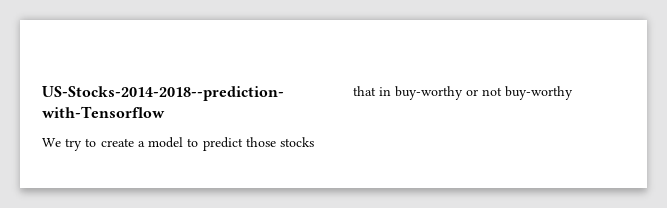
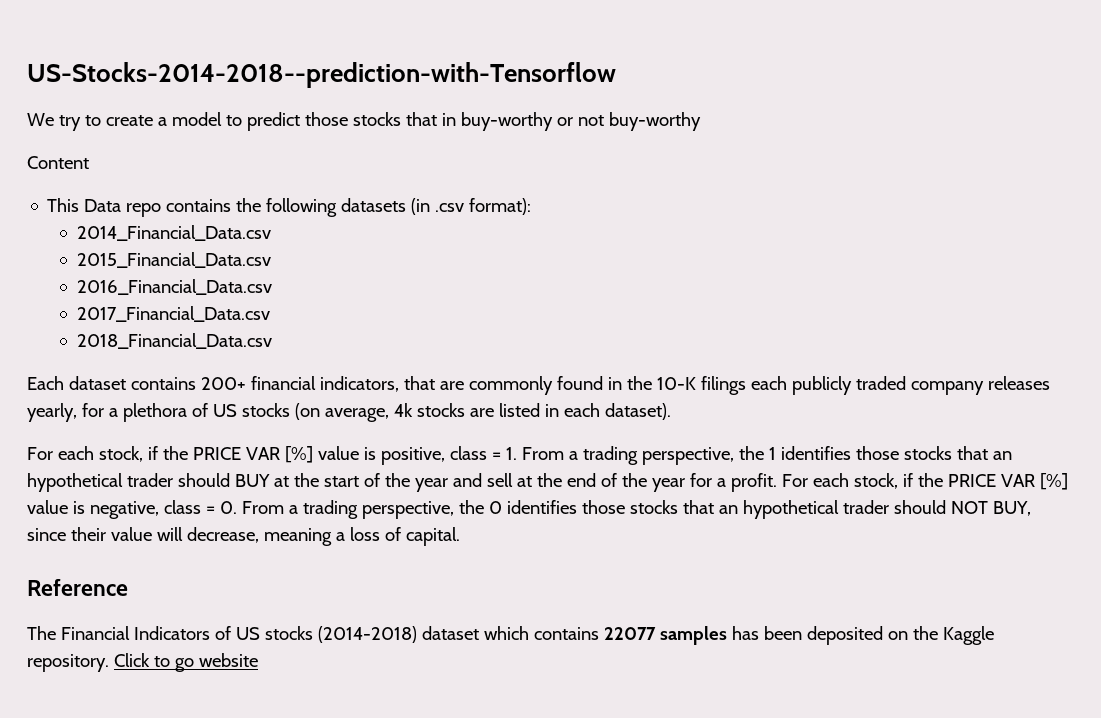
+ Content
+ This Data repo contains the following datasets (in .csv format):
+ 2014_Financial_Data.csv
+ 2015_Financial_Data.csv
+ 2016_Financial_Data.csv
+ 2017_Financial_Data.csv
+ 2018_Financial_Data.csv
+ Each dataset contains 200+ financial indicators, that are commonly found in the 10-K filings each publicly traded company releases yearly, for a plethora of US stocks (on average, 4k stocks are listed in each dataset).
+ For each stock, if the PRICE VAR [%] value is positive, class = 1. From a trading perspective, the 1 identifies those stocks that an hypothetical trader should BUY at the start of the year and sell at the end of the year for a profit. For each stock, if the PRICE VAR [%] value is negative, class = 0. From a trading perspective, the 0 identifies those stocks that an hypothetical trader should NOT BUY, since their value will decrease, meaning a loss of capital.
+ Reference
+ The Financial Indicators of US stocks (2014-2018) dataset which contains 22077 samples has been deposited on the Kaggle repository. Click to go website

